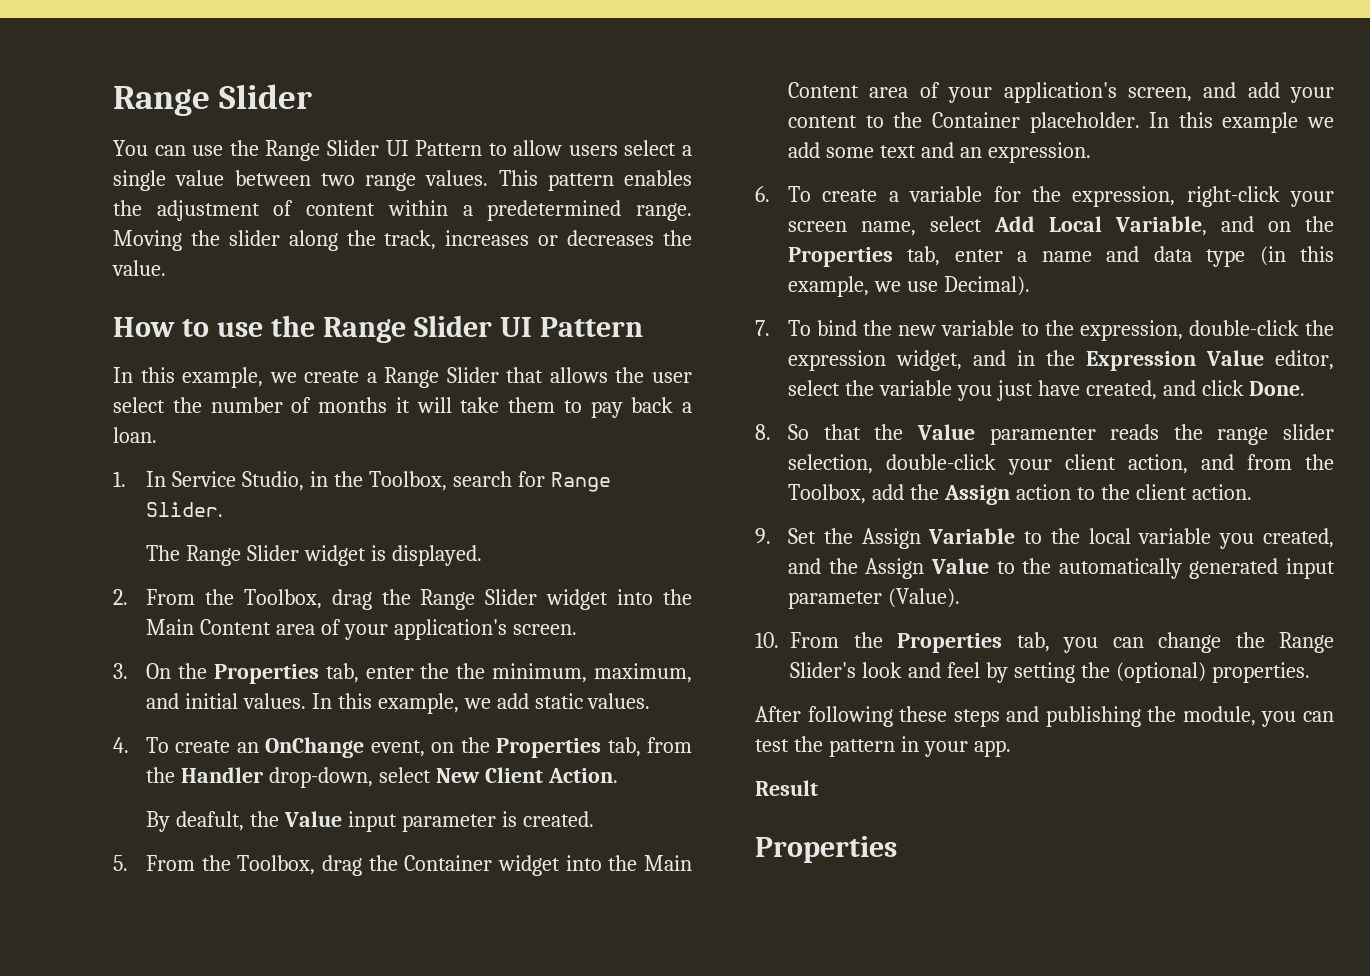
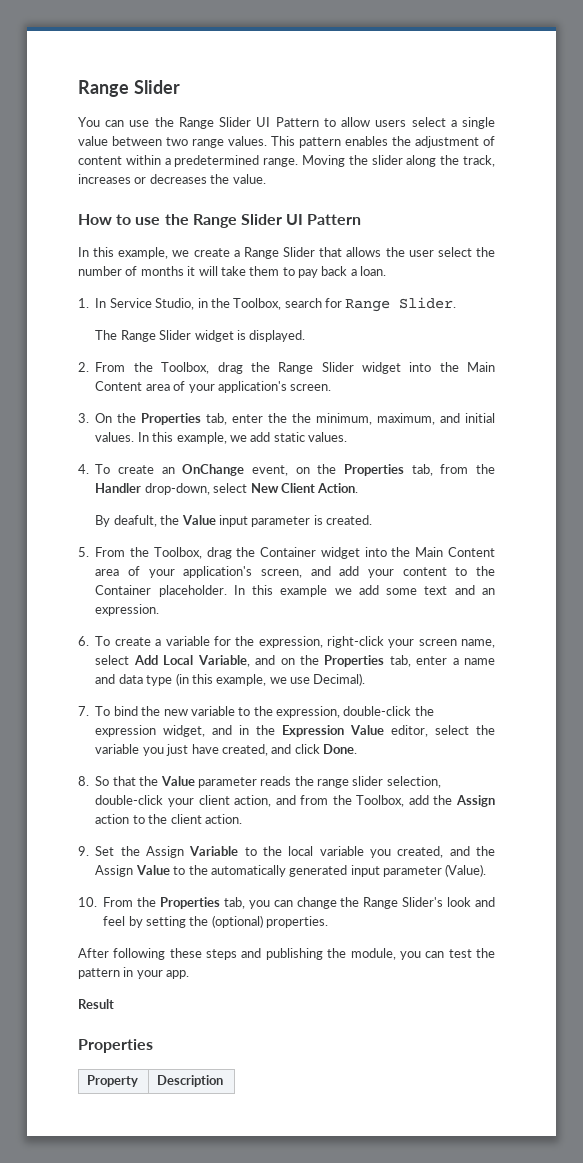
- 8. So that the Value paramenter reads the range slider selection, double-click your client action, and from the Toolbox, add the Assign action to the client action.
+ 8. So that the Value parameter reads the range slider selection, double-click your client action, and from the Toolbox, add the Assign action to the client action.
+ Property | Description

